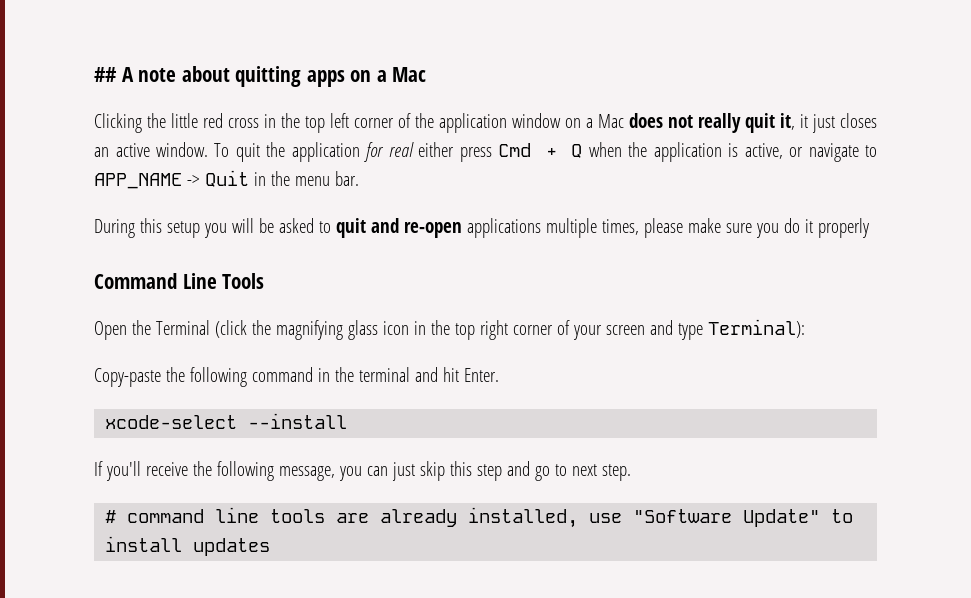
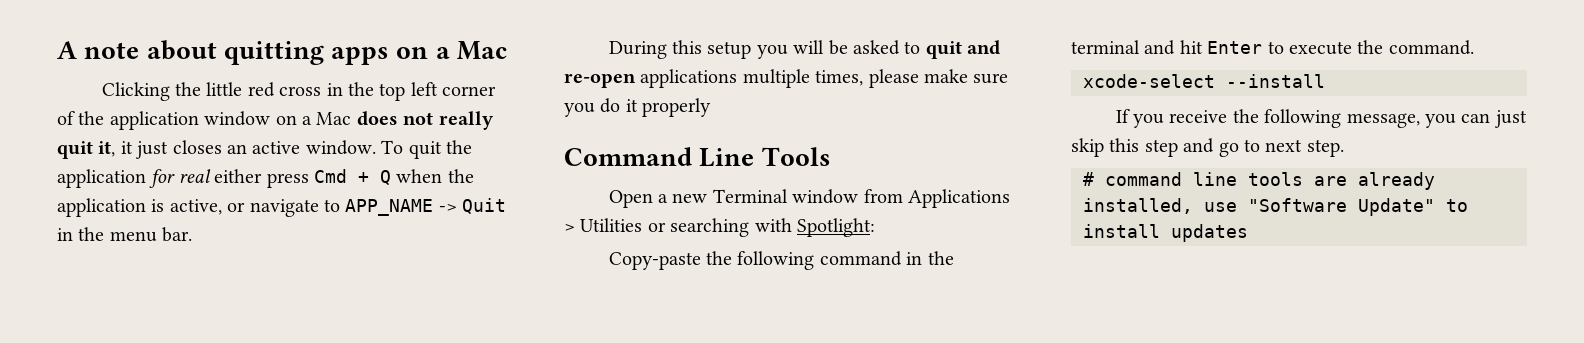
- ## A note about quitting apps on a Mac
+ A note about quitting apps on a Mac
- Open the Terminal (click the magnifying glass icon in the top right corner of your screen and type Terminal):
+ Open a new Terminal window from Applications > Utilities or searching with Spotlight:
- Copy-paste the following command in the terminal and hit Enter.
+ Copy-paste the following command in the terminal and hit Enter to execute the command.
- If you'll receive the following message, you can just skip this step and go to next step.
+ If you receive the following message, you can just skip this step and go to next step.

